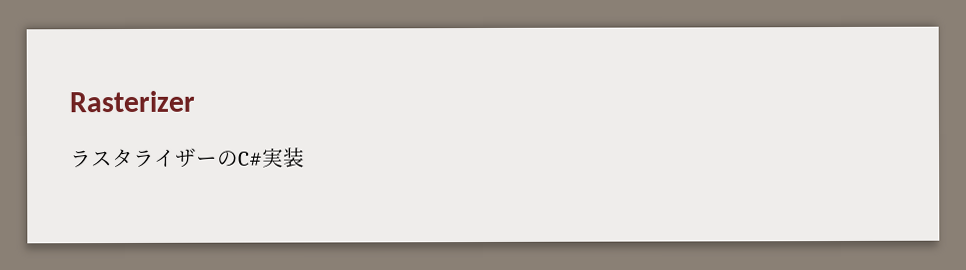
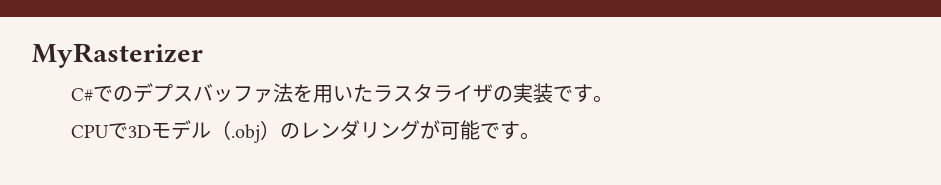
- Rasterizer
- ラスタライザーのC#実装
+ MyRasterizer
+ C#でのデプスバッファ法を用いたラスタライザの実装です。
+ CPUで3Dモデル（.obj）のレンダリングが可能です。

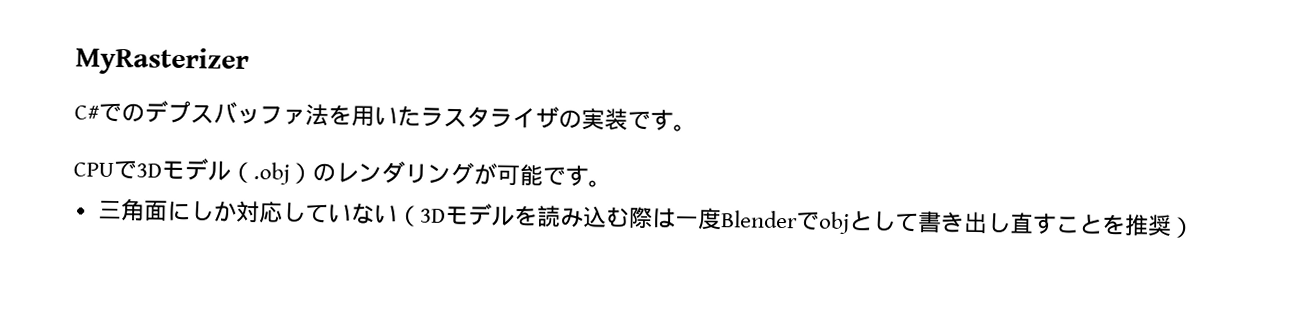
+ 三角面にしか対応していない（3Dモデルを読み込む際は一度Blenderでobjとして書き出し直すことを推奨）

